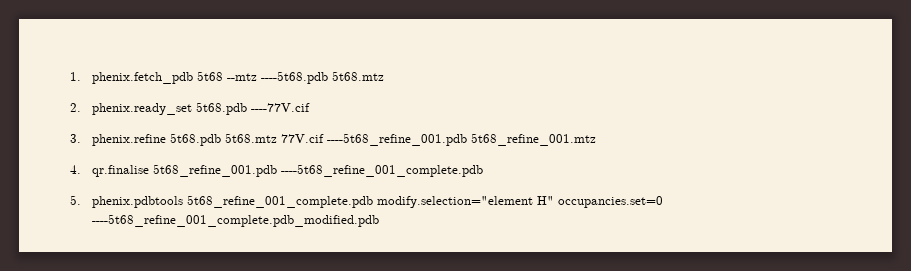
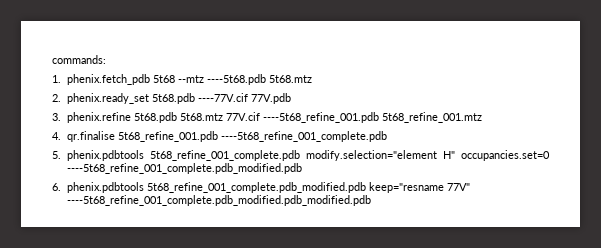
+ commands:
- 2. phenix.ready_set 5t68.pdb ----77V.cif
+ 2. phenix.ready_set 5t68.pdb ----77V.cif 77V.pdb
+ 6. phenix.pdbtools 5t68_refine_001_complete.pdb_modified.pdb keep="resname 77V" ----5t68_refine_001_complete.pdb_modified.pdb_modified.pdb

